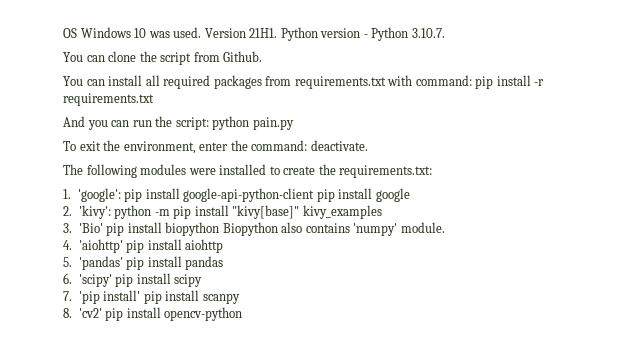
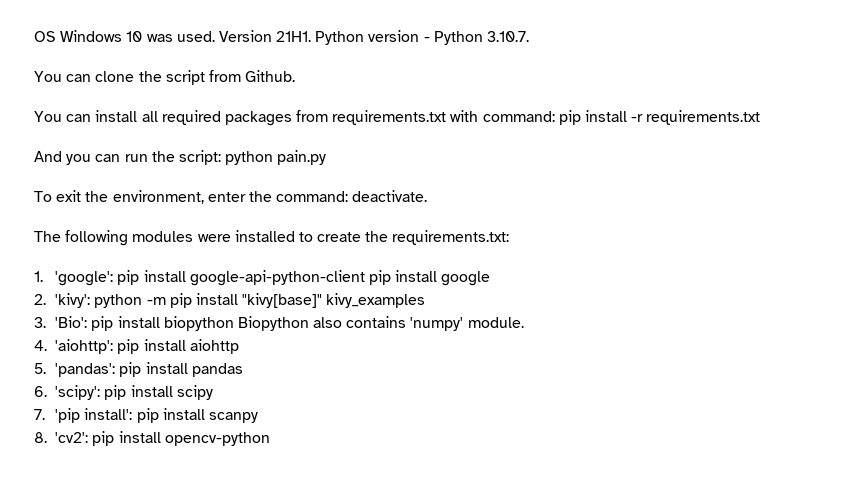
- 3. 'Bio' pip install biopython Biopython also contains 'numpy' module.
+ 3. 'Bio': pip install biopython Biopython also contains 'numpy' module.
- 4. 'aiohttp' pip install aiohttp
+ 4. 'aiohttp': pip install aiohttp
- 5. 'pandas' pip install pandas
+ 5. 'pandas': pip install pandas
- 6. 'scipy' pip install scipy
+ 6. 'scipy': pip install scipy
- 7. 'pip install' pip install scanpy
+ 7. 'pip install': pip install scanpy
- 8. 'cv2' pip install opencv-python
+ 8. 'cv2': pip install opencv-python

